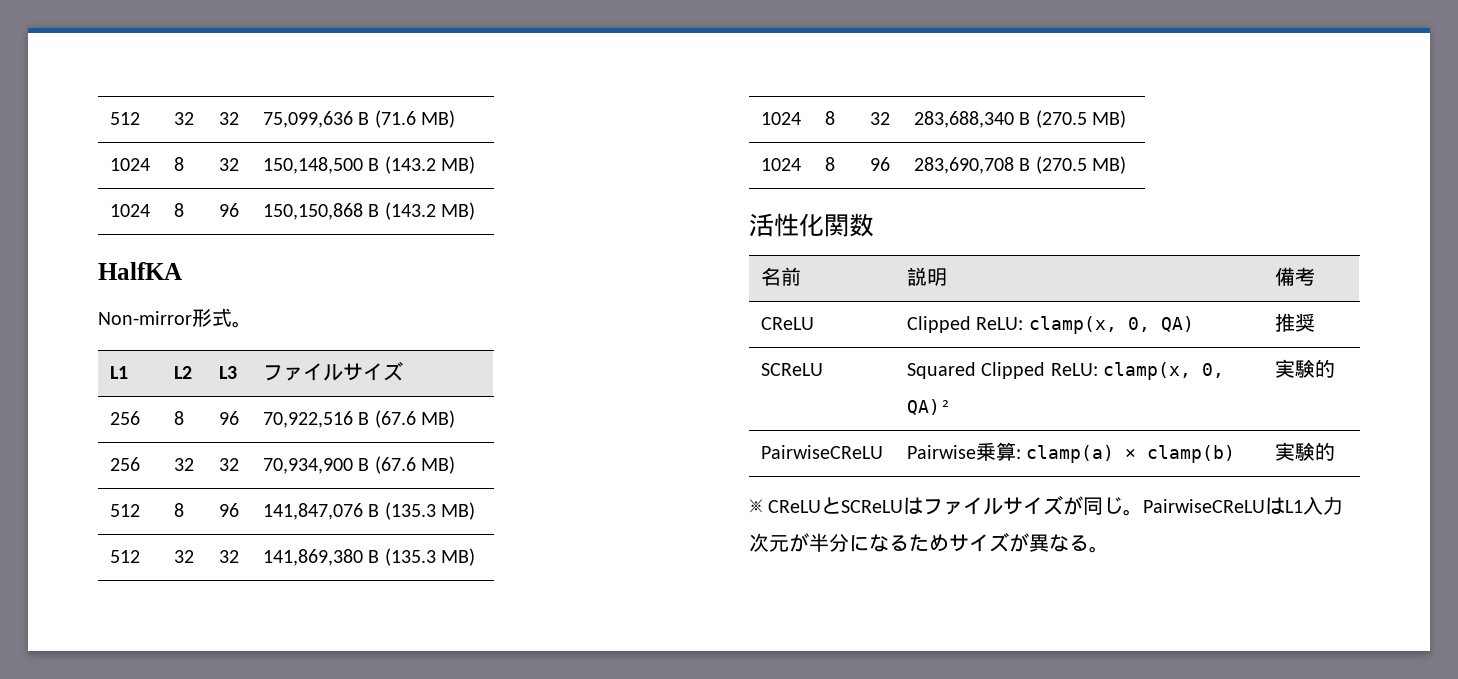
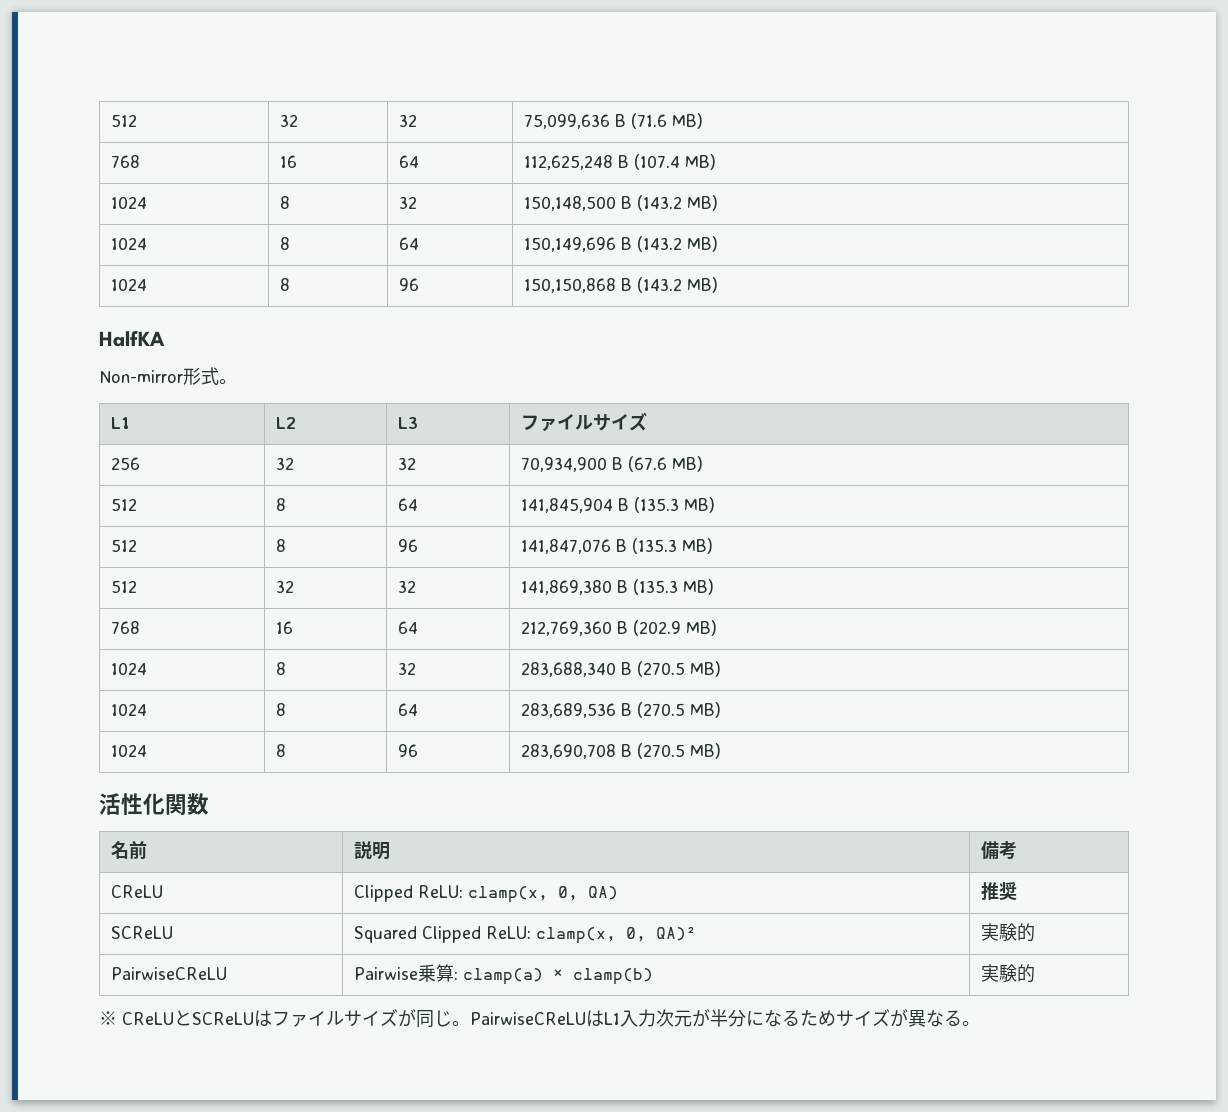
+ 768 | 16 | 64 | 112,625,248 B (107.4 MB)
+ 1024 | 8 | 64 | 150,149,696 B (143.2 MB)
- 256 | 8 | 96 | 70,922,516 B (67.6 MB)
+ 512 | 8 | 64 | 141,845,904 B (135.3 MB)
+ 768 | 16 | 64 | 212,769,360 B (202.9 MB)
+ 1024 | 8 | 64 | 283,689,536 B (270.5 MB)

